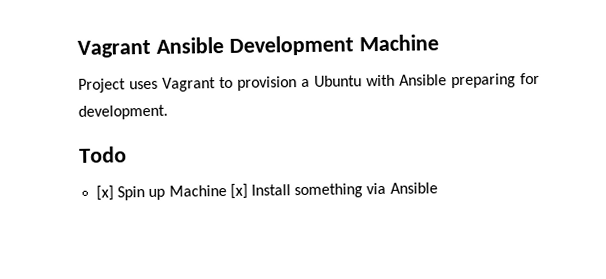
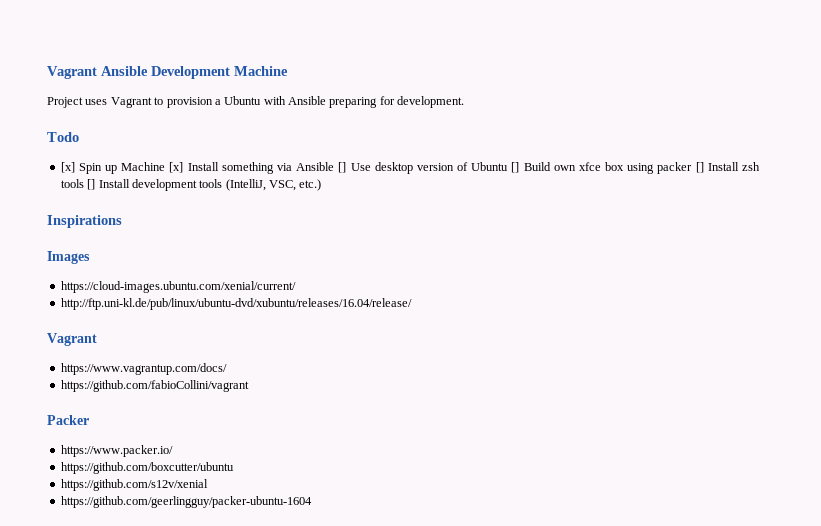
- [x] Spin up Machine [x] Install something via Ansible
+ [x] Spin up Machine [x] Install something via Ansible [] Use desktop version of Ubuntu [] Build own xfce box using packer [] Install zsh tools [] Install development tools (IntelliJ, VSC, etc.)
+ Inspirations
+ Images
+ https://cloud-images.ubuntu.com/xenial/current/
+ http://ftp.uni-kl.de/pub/linux/ubuntu-dvd/xubuntu/releases/16.04/release/
+ Vagrant
+ https://www.vagrantup.com/docs/
+ https://github.com/fabioCollini/vagrant
+ Packer
+ https://www.packer.io/
+ https://github.com/boxcutter/ubuntu
+ https://github.com/s12v/xenial
+ https://github.com/geerlingguy/packer-ubuntu-1604

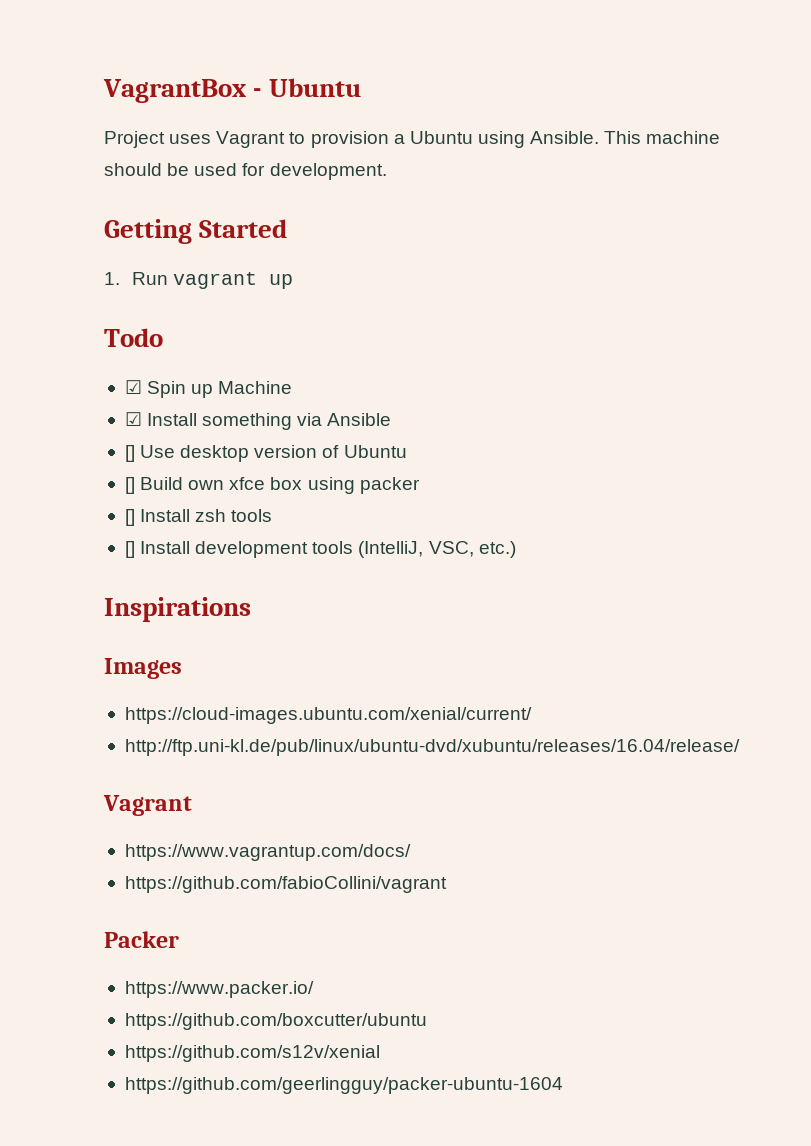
- Vagrant Ansible Development Machine
+ VagrantBox - Ubuntu
- Project uses Vagrant to provision a Ubuntu with Ansible preparing for development.
+ Project uses Vagrant to provision a Ubuntu using Ansible. This machine should be used for development.
+ Getting Started
+ 1. Run vagrant up
- [x] Spin up Machine [x] Install something via Ansible [] Use desktop version of Ubuntu [] Build own xfce box using packer [] Install zsh tools [] Install development tools (IntelliJ, VSC, etc.)
+ ☑ Spin up Machine
+ ☑ Install something via Ansible
+ [] Use desktop version of Ubuntu
+ [] Build own xfce box using packer
+ [] Install zsh tools
+ [] Install development tools (IntelliJ, VSC, etc.)

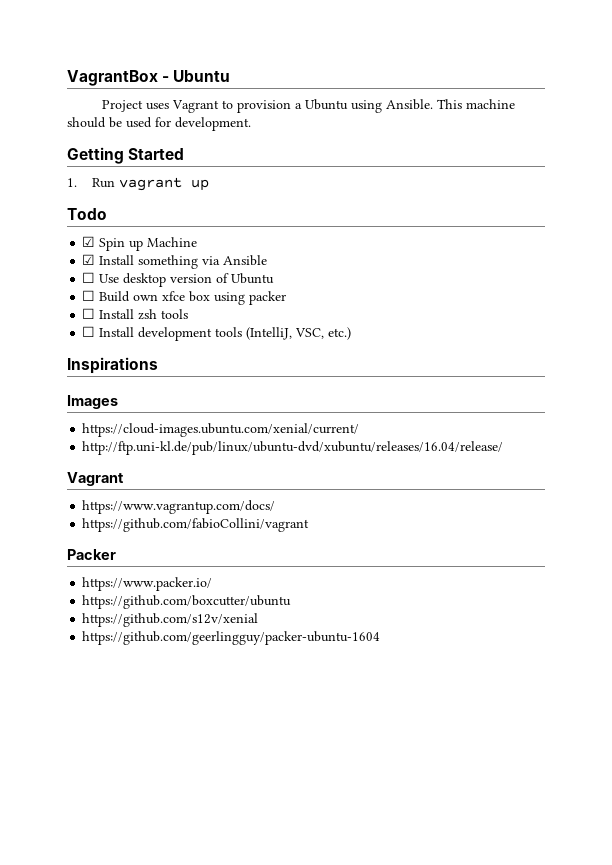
- [] Use desktop version of Ubuntu
+ ☐ Use desktop version of Ubuntu
- [] Build own xfce box using packer
+ ☐ Build own xfce box using packer
- [] Install zsh tools
+ ☐ Install zsh tools
- [] Install development tools (IntelliJ, VSC, etc.)
+ ☐ Install development tools (IntelliJ, VSC, etc.)

